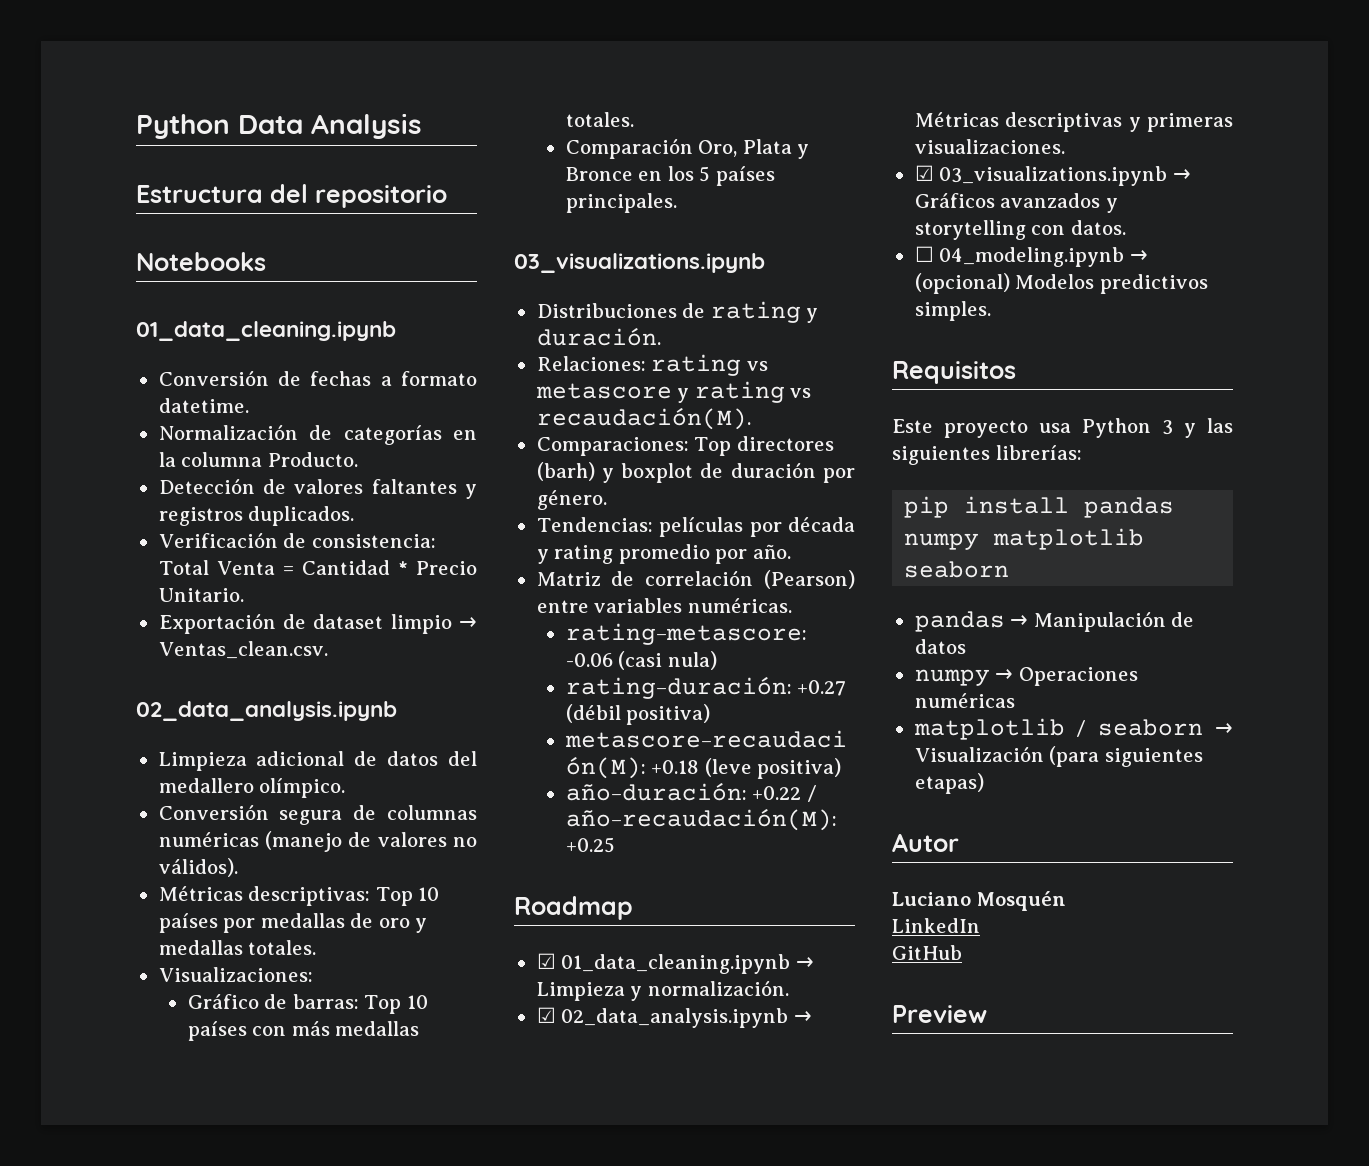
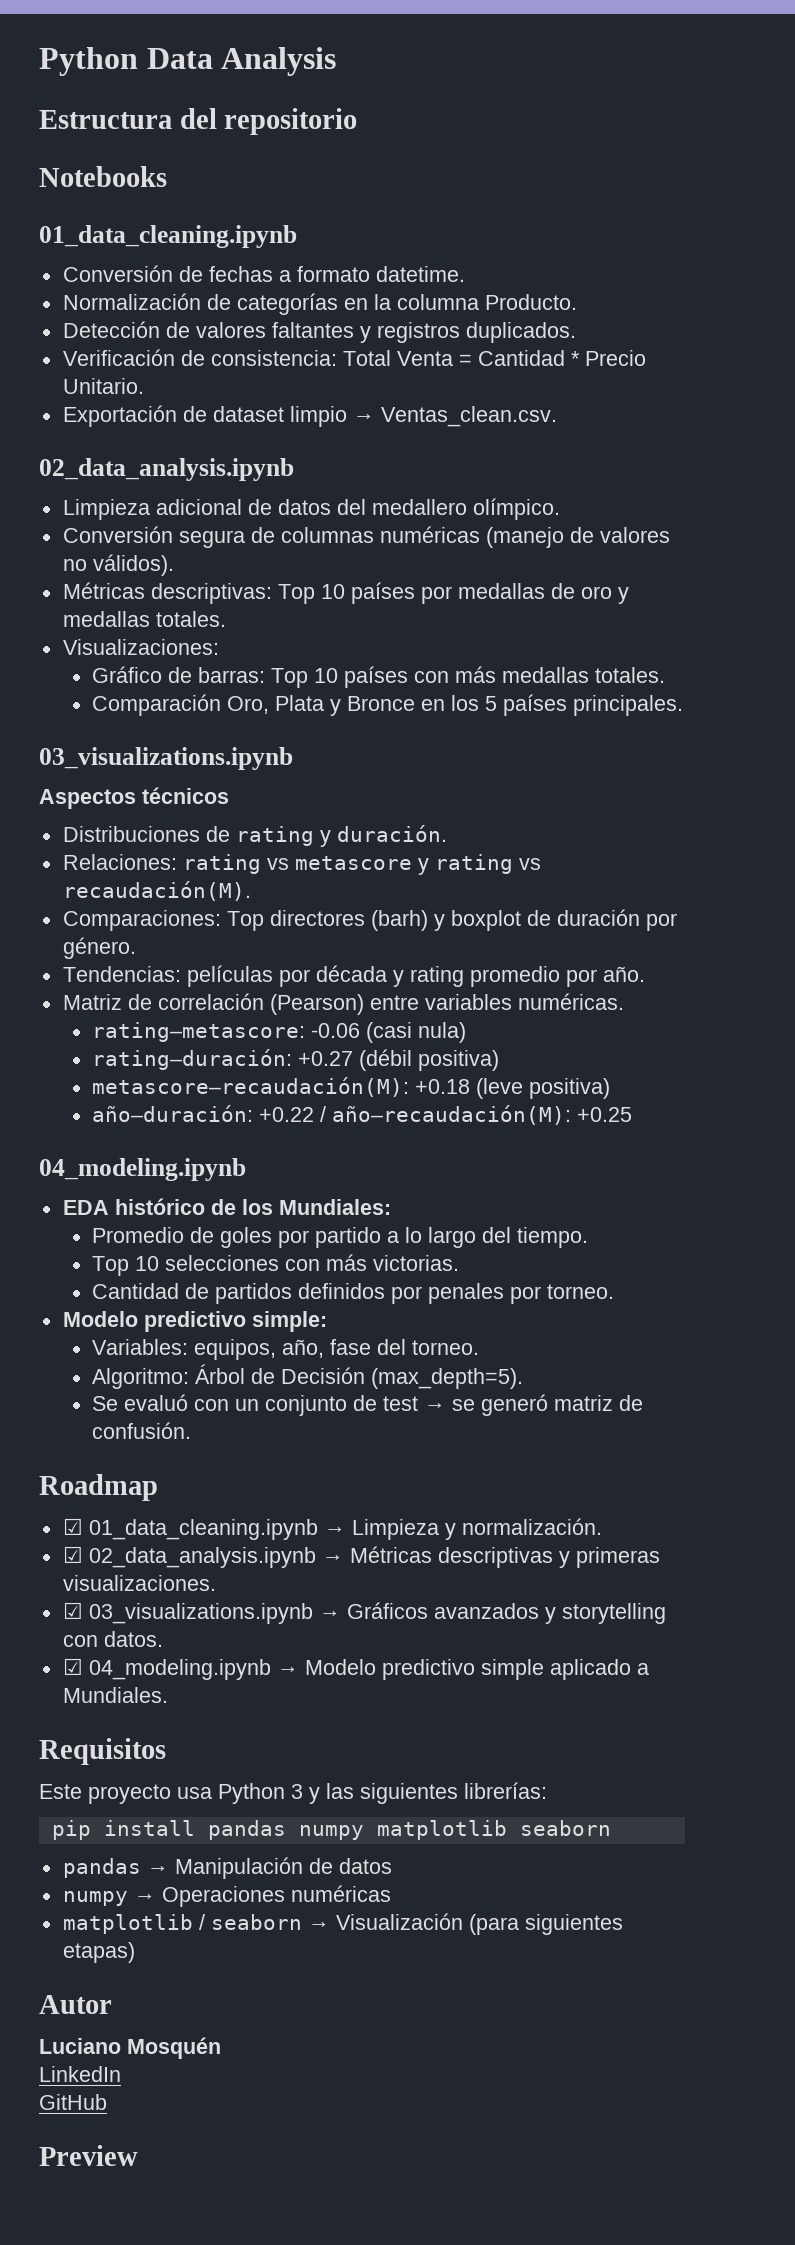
+ Aspectos técnicos
  año–duración: +0.22 / año–recaudación(M): +0.25
+ 04_modeling.ipynb
+ EDA histórico de los Mundiales:
+ Promedio de goles por partido a lo largo del tiempo.
+ Top 10 selecciones con más victorias.
+ Cantidad de partidos definidos por penales por torneo.
+ Modelo predictivo simple:
+ Variables: equipos, año, fase del torneo.
+ Algoritmo: Árbol de Decisión (max_depth=5).
+ Se evaluó con un conjunto de test → se generó matriz de confusión.
- ☐ 04_modeling.ipynb → (opcional) Modelos predictivos simples.
+ ☑ 04_modeling.ipynb → Modelo predictivo simple aplicado a Mundiales.

